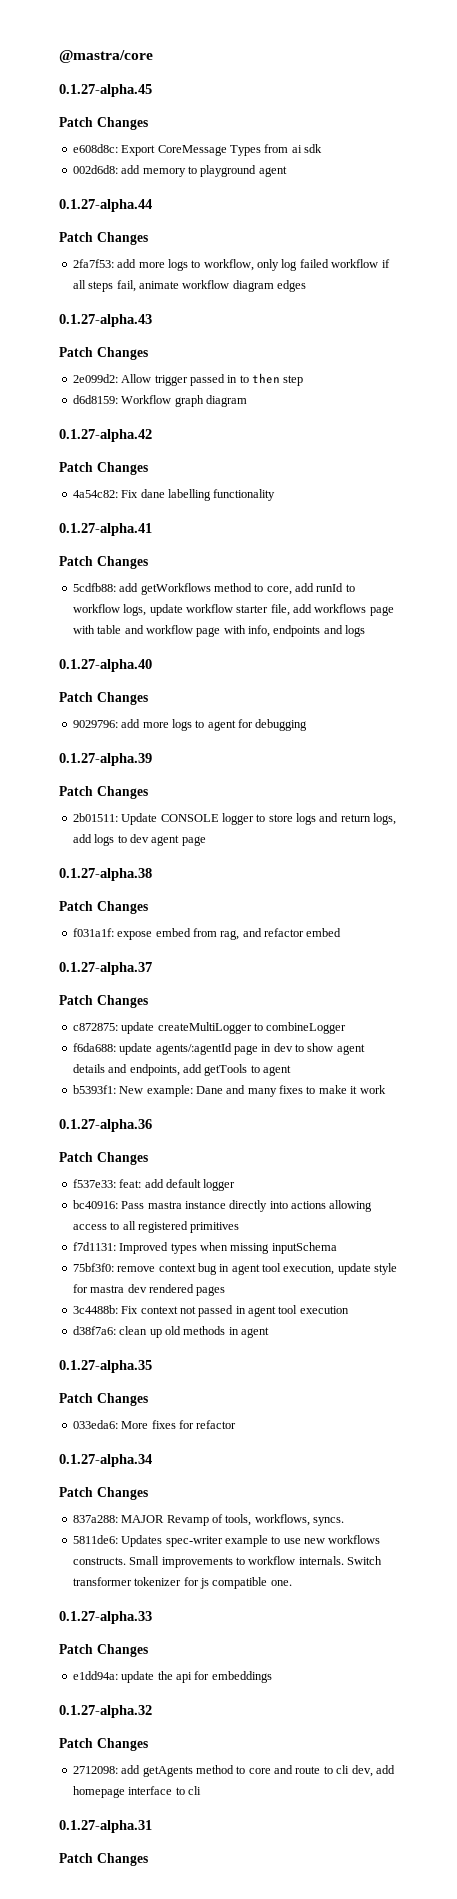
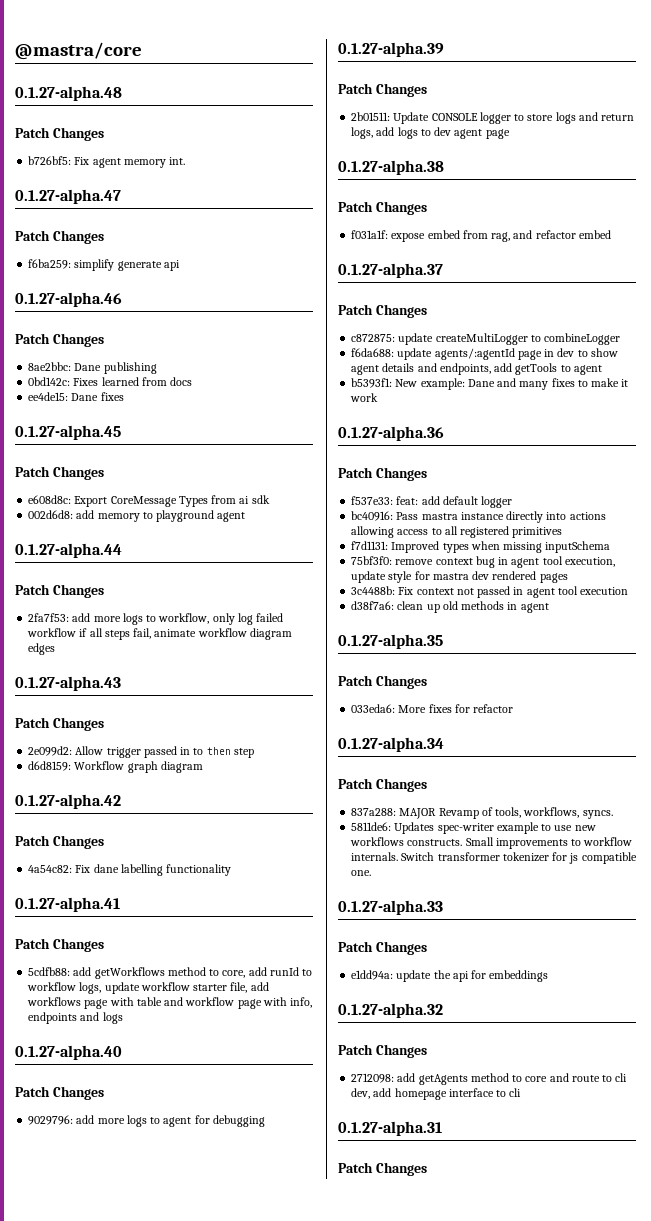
+ 0.1.27-alpha.48
+ Patch Changes
+ b726bf5: Fix agent memory int.
+ 0.1.27-alpha.47
+ Patch Changes
+ f6ba259: simplify generate api
+ 0.1.27-alpha.46
+ Patch Changes
+ 8ae2bbc: Dane publishing
+ 0bd142c: Fixes learned from docs
+ ee4de15: Dane fixes

